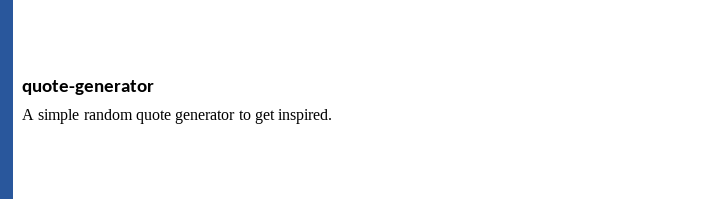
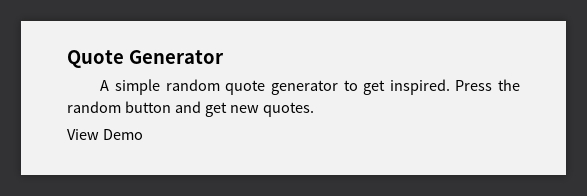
- quote-generator
+ Quote Generator
+ Press the random button and get new quotes.
+ View Demo

